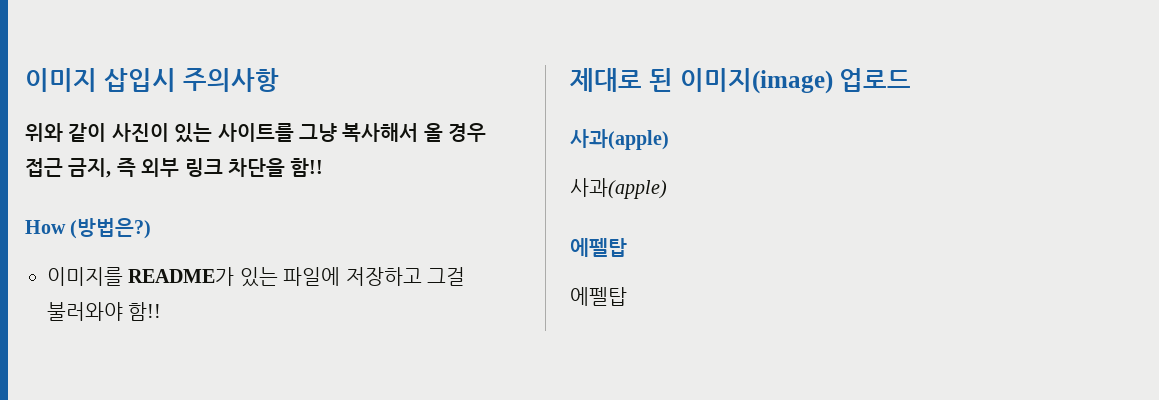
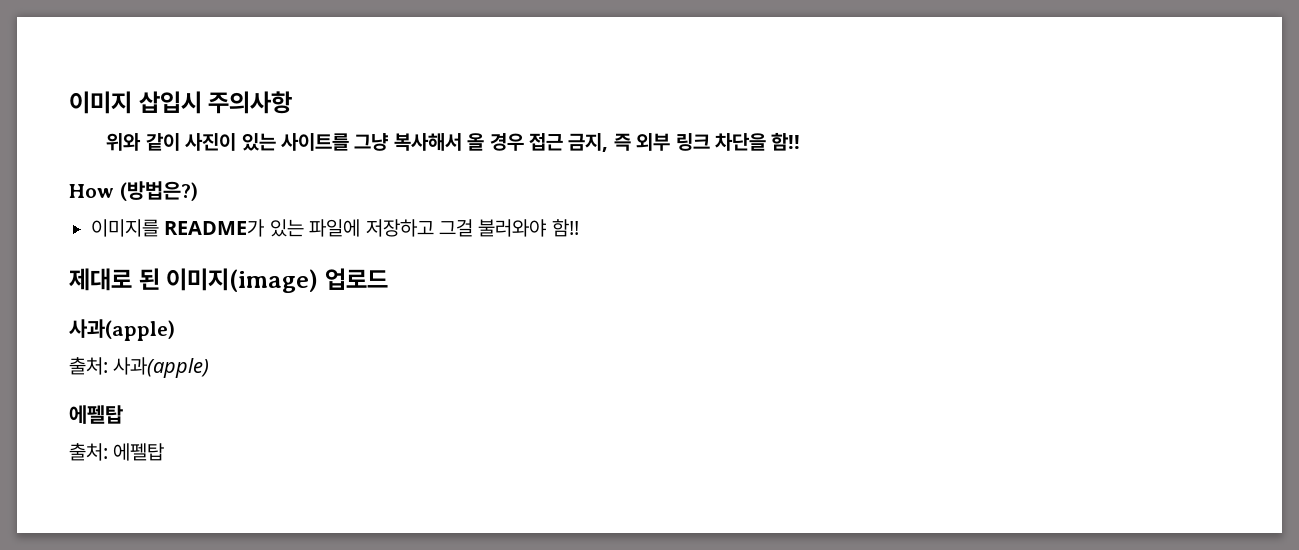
  제대로 된 이미지(image) 업로드
  사과(apple)
- 사과(apple)
+ 출처: 사과(apple)
  에펠탑
- 에펠탑
+ 출처: 에펠탑

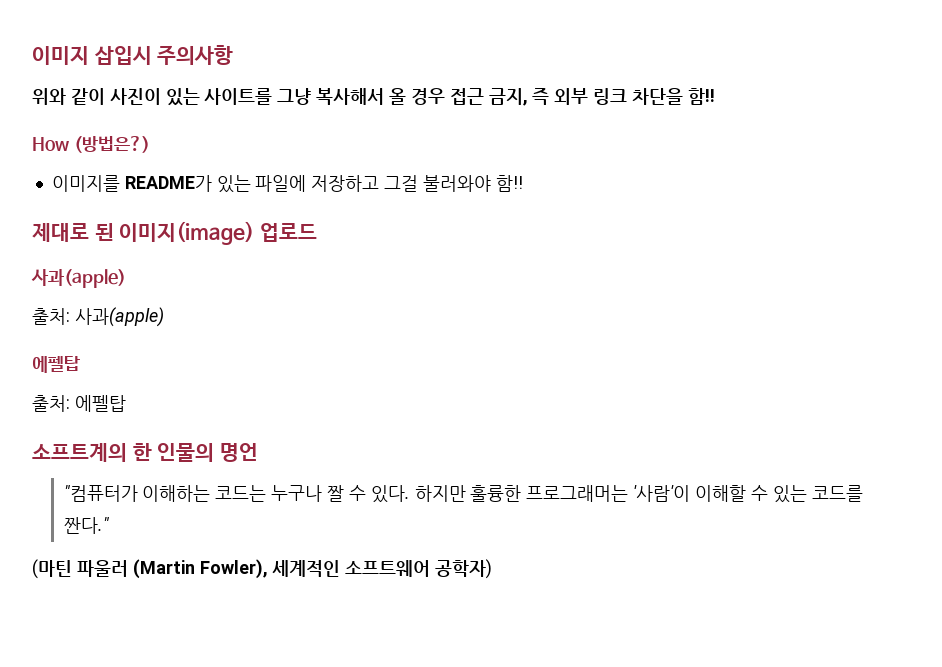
+ 소프트계의 한 인물의 명언
+ "컴퓨터가 이해하는 코드는 누구나 짤 수 있다. 하지만 훌륭한 프로그래머는 '사람'이 이해할 수 있는 코드를 짠다."
+ (마틴 파울러 (Martin Fowler), 세계적인 소프트웨어 공학자)

